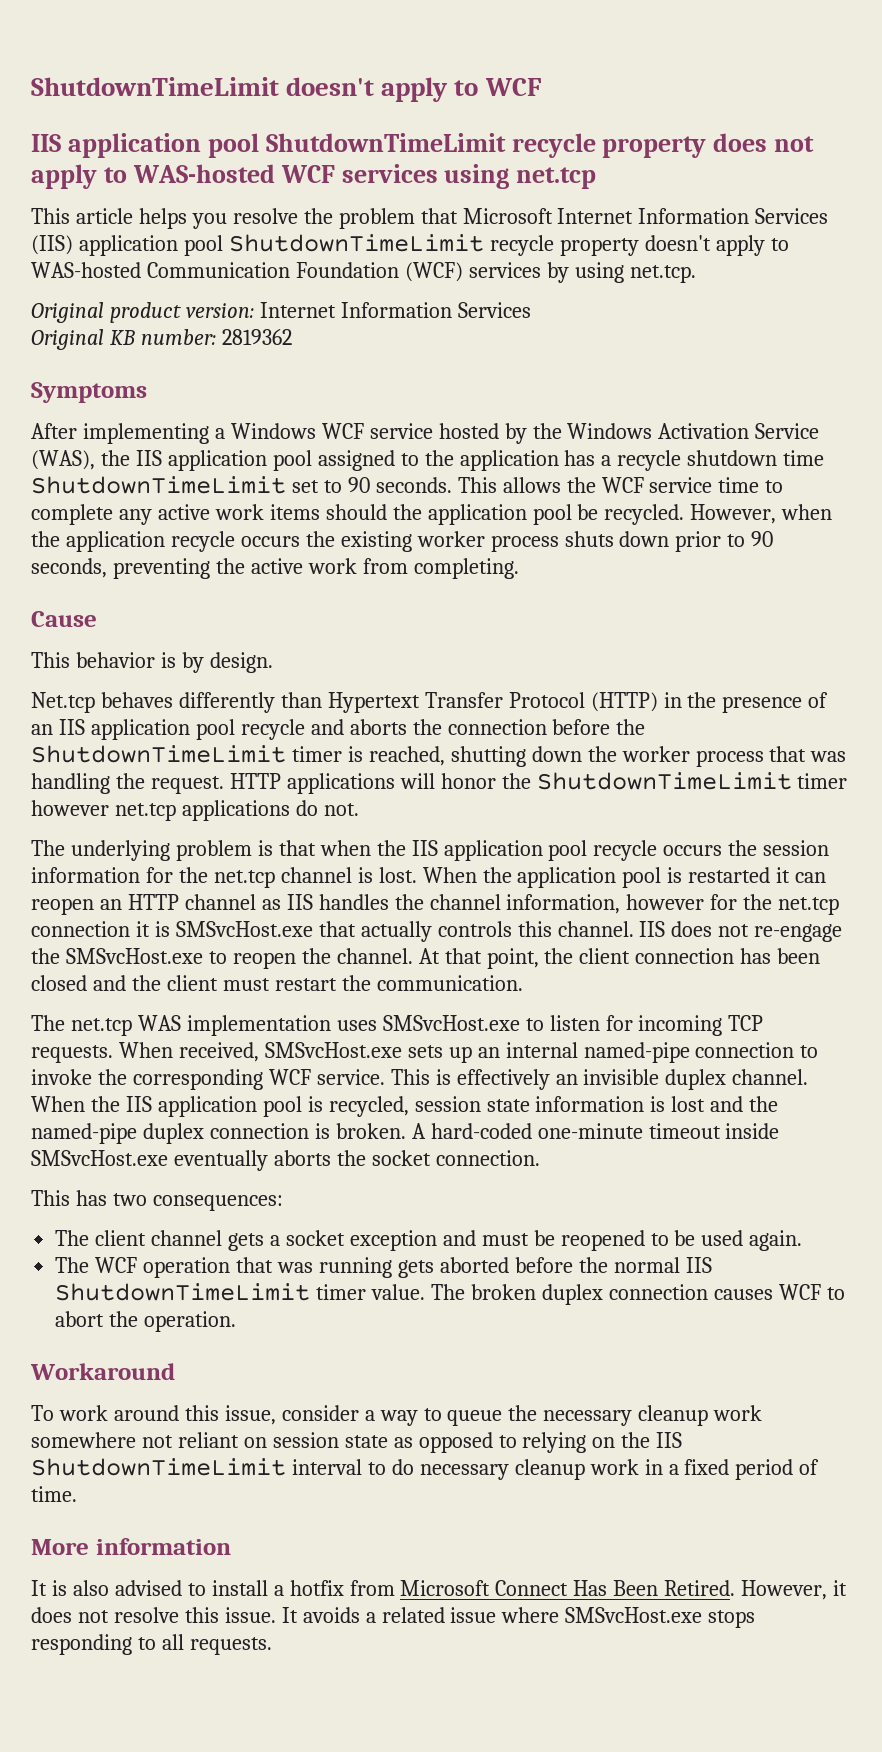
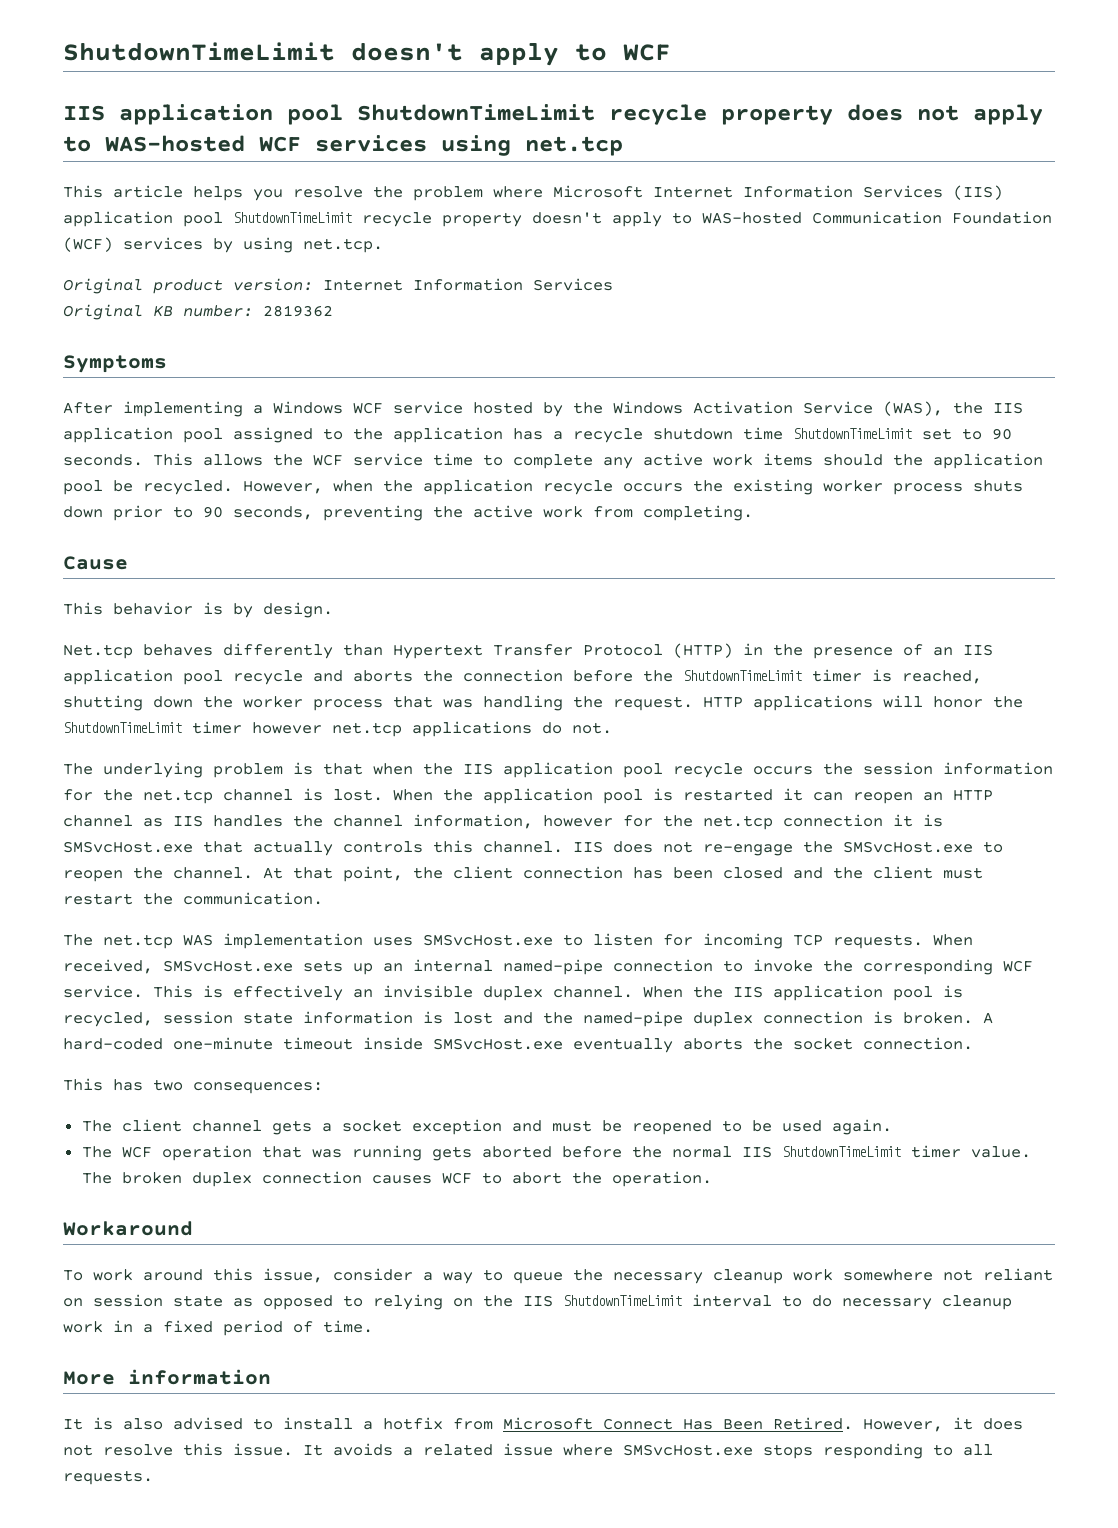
- This article helps you resolve the problem that Microsoft Internet Information Services (IIS) application pool ShutdownTimeLimit recycle property doesn't apply to WAS-hosted Communication Foundation (WCF) services by using net.tcp.
+ This article helps you resolve the problem where Microsoft Internet Information Services (IIS) application pool ShutdownTimeLimit recycle property doesn't apply to WAS-hosted Communication Foundation (WCF) services by using net.tcp.

